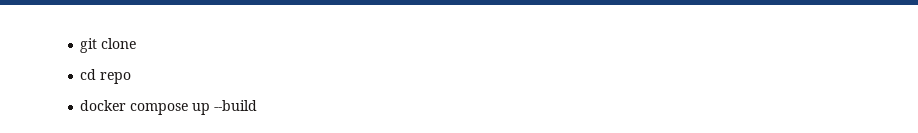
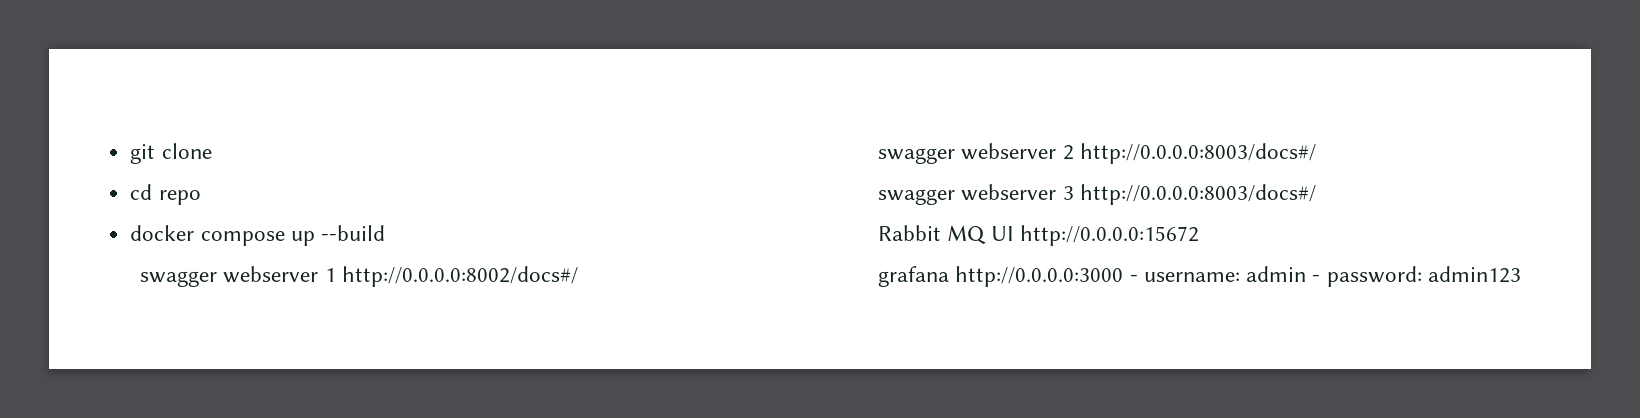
+ swagger webserver 1 http://0.0.0.0:8002/docs#/
+ swagger webserver 2 http://0.0.0.0:8003/docs#/
+ swagger webserver 3 http://0.0.0.0:8003/docs#/
+ Rabbit MQ UI http://0.0.0.0:15672
+ grafana http://0.0.0.0:3000 - username: admin - password: admin123

